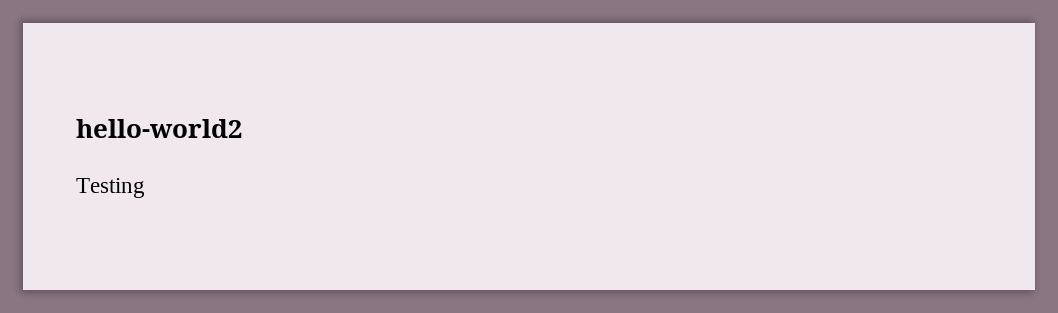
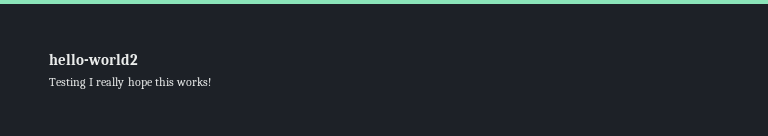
- Testing
+ Testing I really hope this works!

